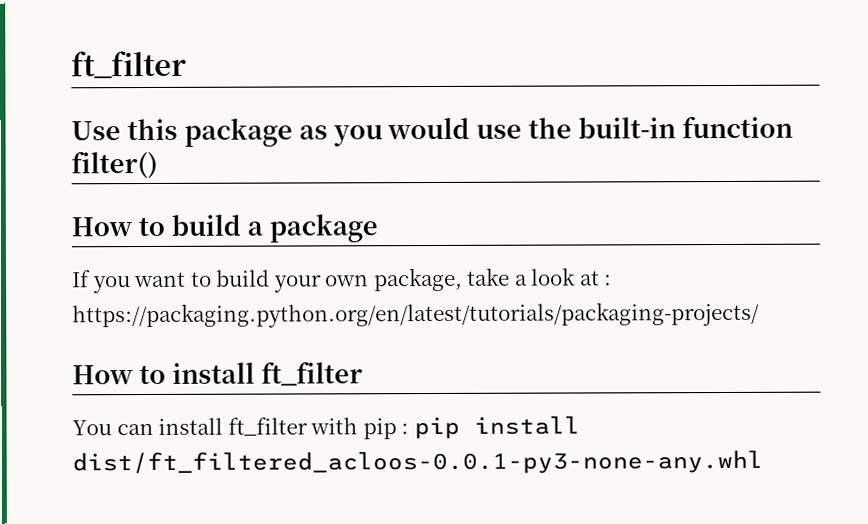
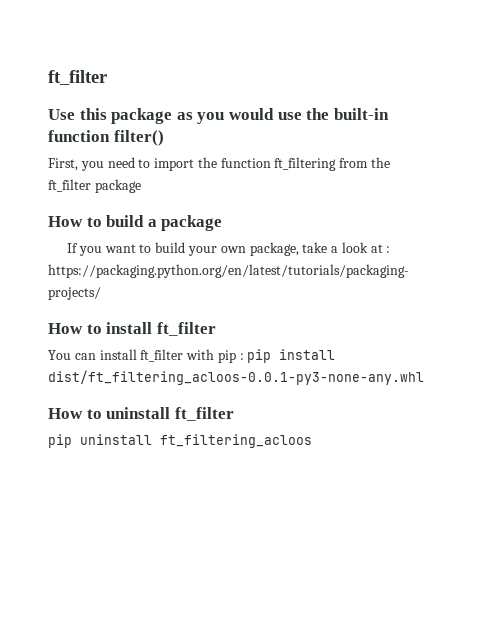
+ First, you need to import the function ft_filtering from the ft_filter package
- You can install ft_filter with pip : pip install dist/ft_filtered_acloos-0.0.1-py3-none-any.whl
+ You can install ft_filter with pip : pip install dist/ft_filtering_acloos-0.0.1-py3-none-any.whl
+ How to uninstall ft_filter
+ pip uninstall ft_filtering_acloos

